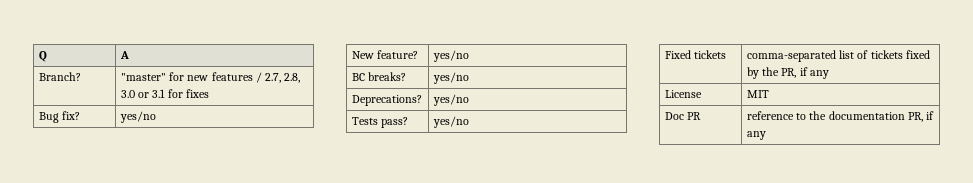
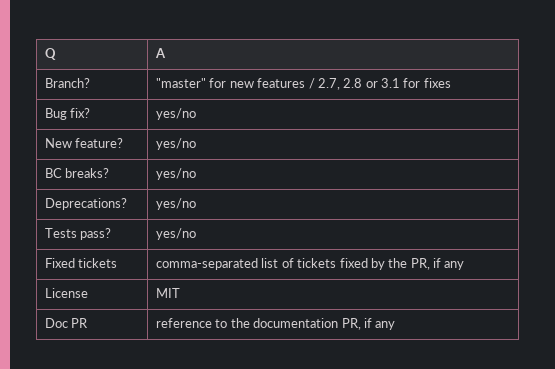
- Branch? | "master" for new features / 2.7, 2.8, 3.0 or 3.1 for fixes
+ Branch? | "master" for new features / 2.7, 2.8 or 3.1 for fixes

